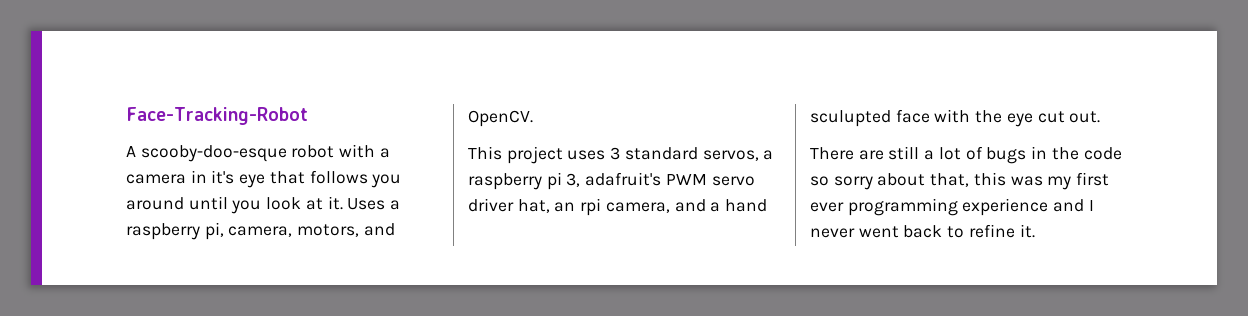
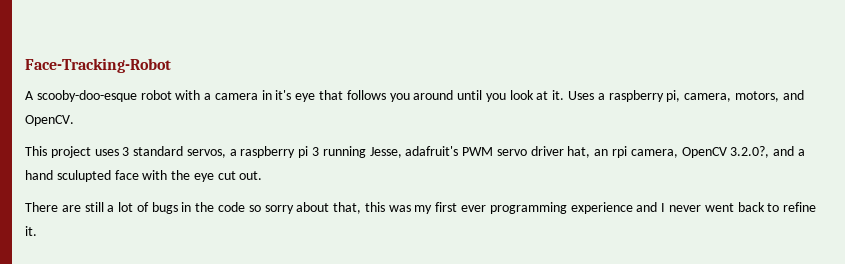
- This project uses 3 standard servos, a raspberry pi 3, adafruit's PWM servo driver hat, an rpi camera, and a hand sculupted face with the eye cut out.
+ This project uses 3 standard servos, a raspberry pi 3 running Jesse, adafruit's PWM servo driver hat, an rpi camera, OpenCV 3.2.0?, and a hand sculupted face with the eye cut out.

